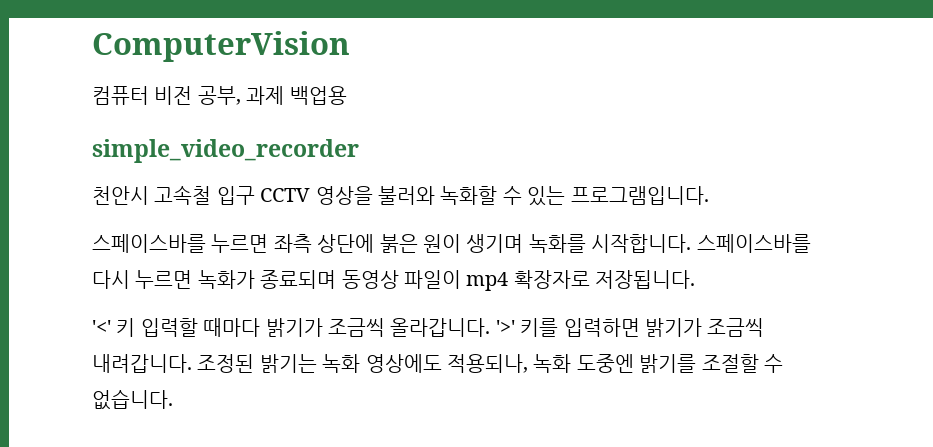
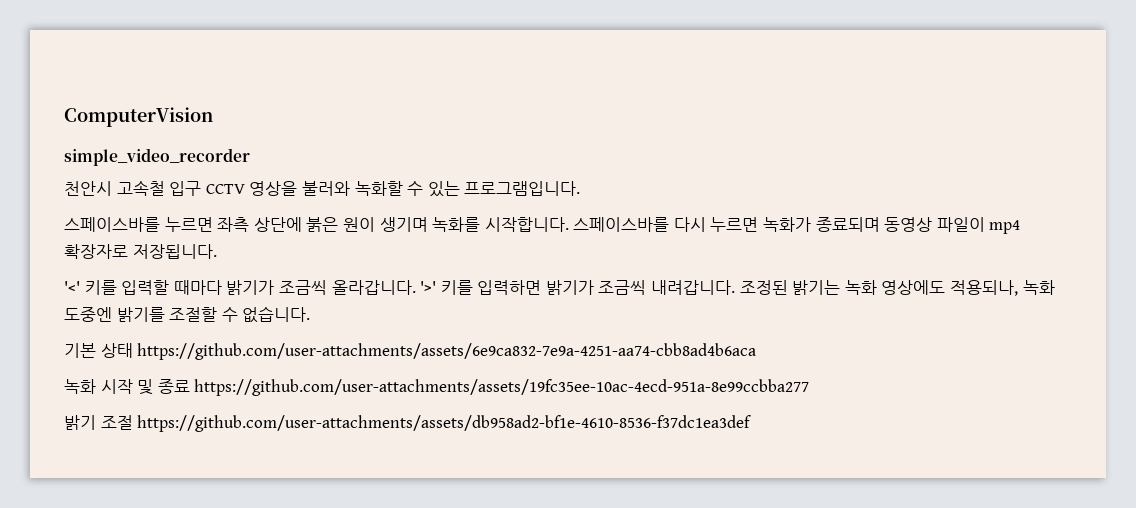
- 컴퓨터 비전 공부, 과제 백업용
- '<' 키 입력할 때마다 밝기가 조금씩 올라갑니다.
+ '<' 키를 입력할 때마다 밝기가 조금씩 올라갑니다.
+ 기본 상태 https://github.com/user-attachments/assets/6e9ca832-7e9a-4251-aa74-cbb8ad4b6aca
+ 녹화 시작 및 종료 https://github.com/user-attachments/assets/19fc35ee-10ac-4ecd-951a-8e99ccbba277
+ 밝기 조절 https://github.com/user-attachments/assets/db958ad2-bf1e-4610-8536-f37dc1ea3def

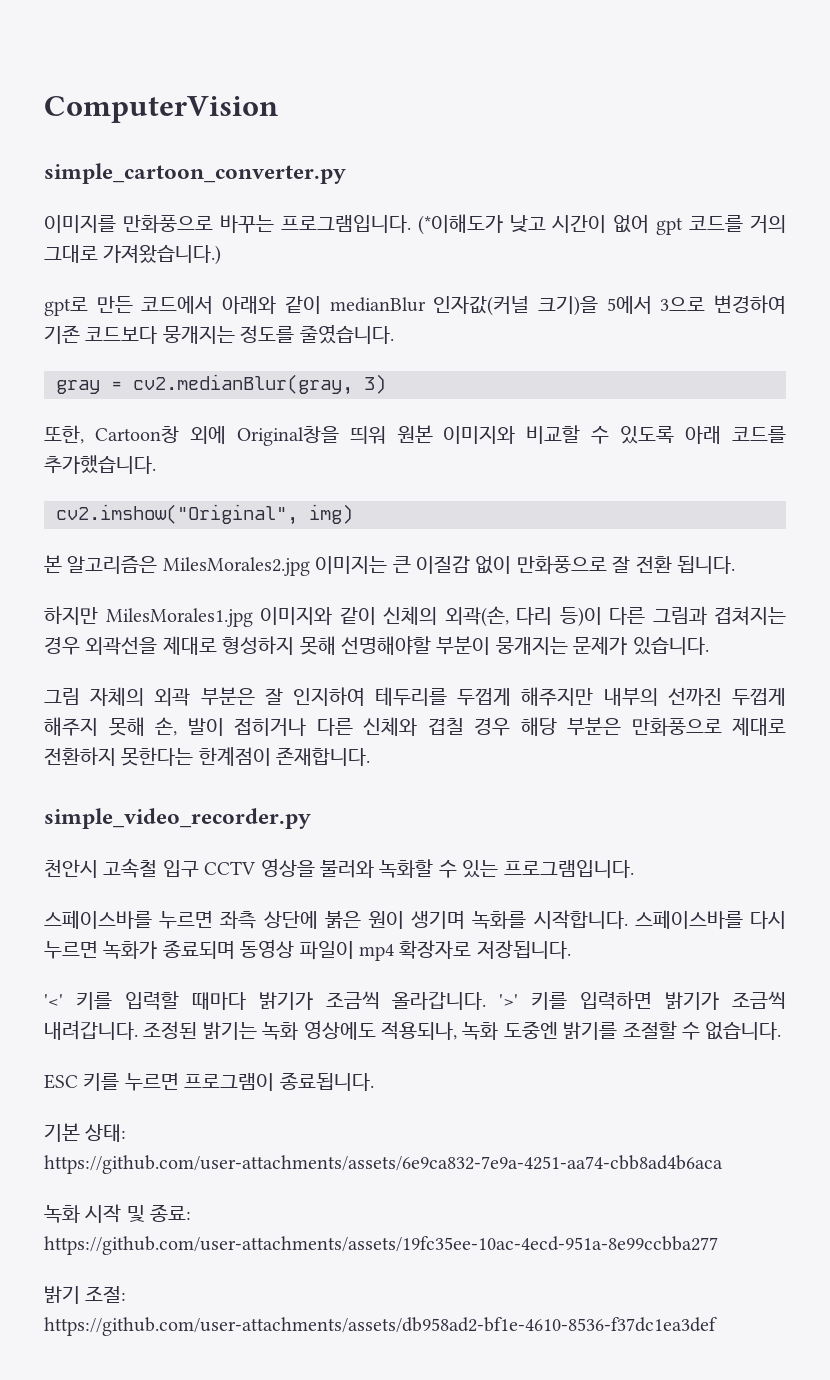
- simple_video_recorder
+ simple_cartoon_converter.py
+ 이미지를 만화풍으로 바꾸는 프로그램입니다. (*이해도가 낮고 시간이 없어 gpt 코드를 거의 그대로 가져왔습니다.)
+ gpt로 만든 코드에서 아래와 같이 medianBlur 인자값(커널 크기)을 5에서 3으로 변경하여 기존 코드보다 뭉개지는 정도를 줄였습니다.
+ gray = cv2.medianBlur(gray, 3)
+ 또한, Cartoon창 외에 Original창을 띄워 원본 이미지와 비교할 수 있도록 아래 코드를 추가했습니다.
+ cv2.imshow("Original", img)
+ 본 알고리즘은 MilesMorales2.jpg 이미지는 큰 이질감 없이 만화풍으로 잘 전환 됩니다.
+ 하지만 MilesMorales1.jpg 이미지와 같이 신체의 외곽(손, 다리 등)이 다른 그림과 겹쳐지는 경우 외곽선을 제대로 형성하지 못해 선명해야할 부분이 뭉개지는 문제가 있습니다.
+ 그림 자체의 외곽 부분은 잘 인지하여 테두리를 두껍게 해주지만 내부의 선까진 두껍게 해주지 못해 손, 발이 접히거나 다른 신체와 겹칠 경우 해당 부분은 만화풍으로 제대로 전환하지 못한다는 한계점이 존재합니다.
+ simple_video_recorder.py
+ ESC 키를 누르면 프로그램이 종료됩니다.
- 기본 상태 https://github.com/user-attachments/assets/6e9ca832-7e9a-4251-aa74-cbb8ad4b6aca
+ 기본 상태: https://github.com/user-attachments/assets/6e9ca832-7e9a-4251-aa74-cbb8ad4b6aca
- 녹화 시작 및 종료 https://github.com/user-attachments/assets/19fc35ee-10ac-4ecd-951a-8e99ccbba277
+ 녹화 시작 및 종료: https://github.com/user-attachments/assets/19fc35ee-10ac-4ecd-951a-8e99ccbba277
- 밝기 조절 https://github.com/user-attachments/assets/db958ad2-bf1e-4610-8536-f37dc1ea3def
+ 밝기 조절: https://github.com/user-attachments/assets/db958ad2-bf1e-4610-8536-f37dc1ea3def

